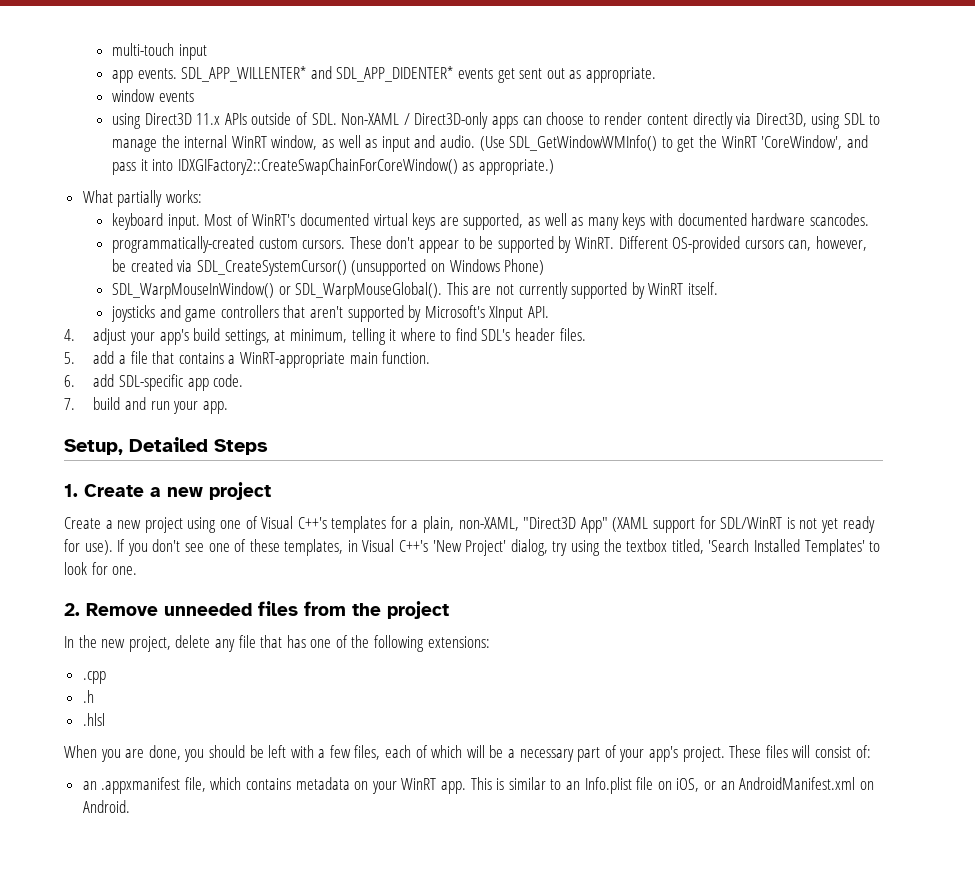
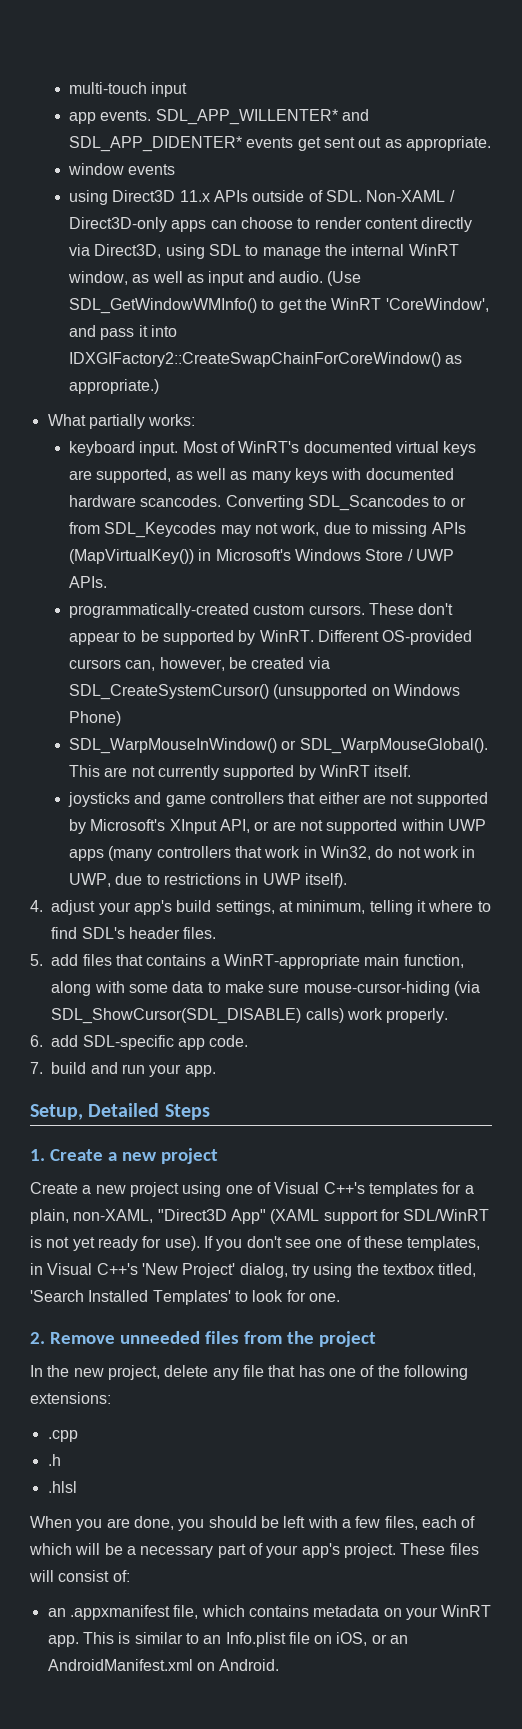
+ Converting SDL_Scancodes to or from SDL_Keycodes may not work, due to missing APIs (MapVirtualKey()) in Microsoft's Windows Store / UWP APIs.
- joysticks and game controllers that aren't supported by Microsoft's XInput API.
+ joysticks and game controllers that either are not supported by Microsoft's XInput API, or are not supported within UWP apps (many controllers that work in Win32, do not work in UWP, due to restrictions in UWP itself).
- 5. add a file that contains a WinRT-appropriate main function.
+ 5. add files that contains a WinRT-appropriate main function, along with some data to make sure mouse-cursor-hiding (via SDL_ShowCursor(SDL_DISABLE) calls) work properly.

